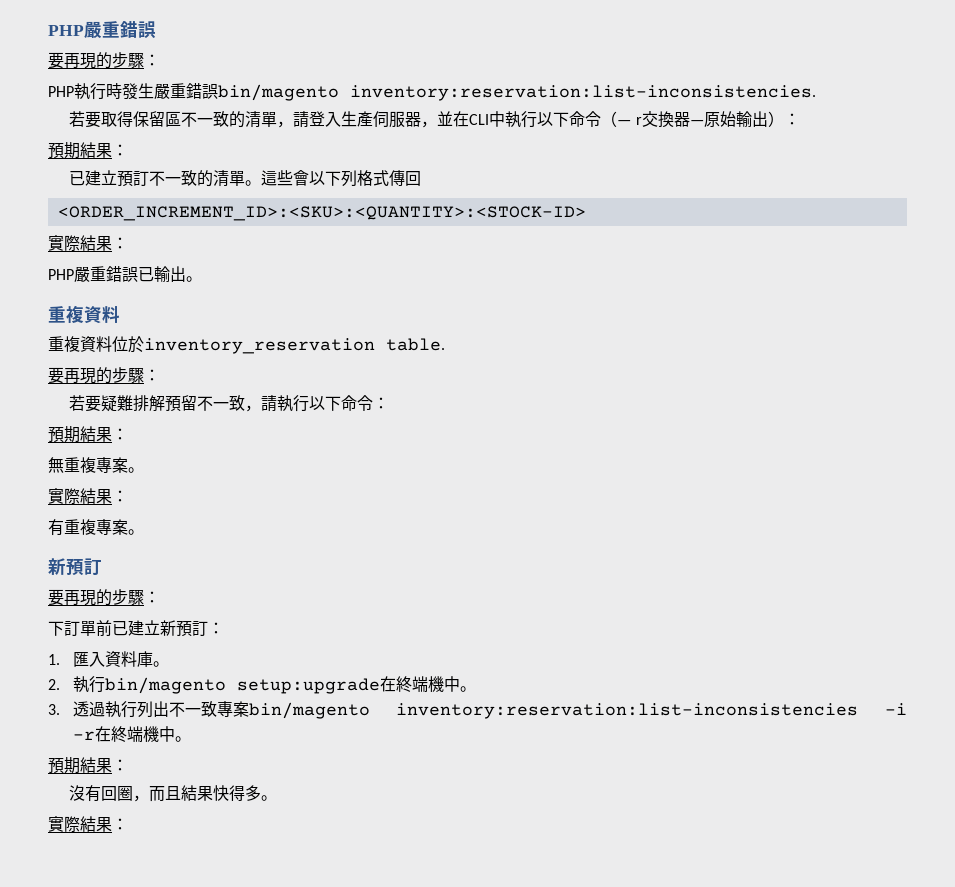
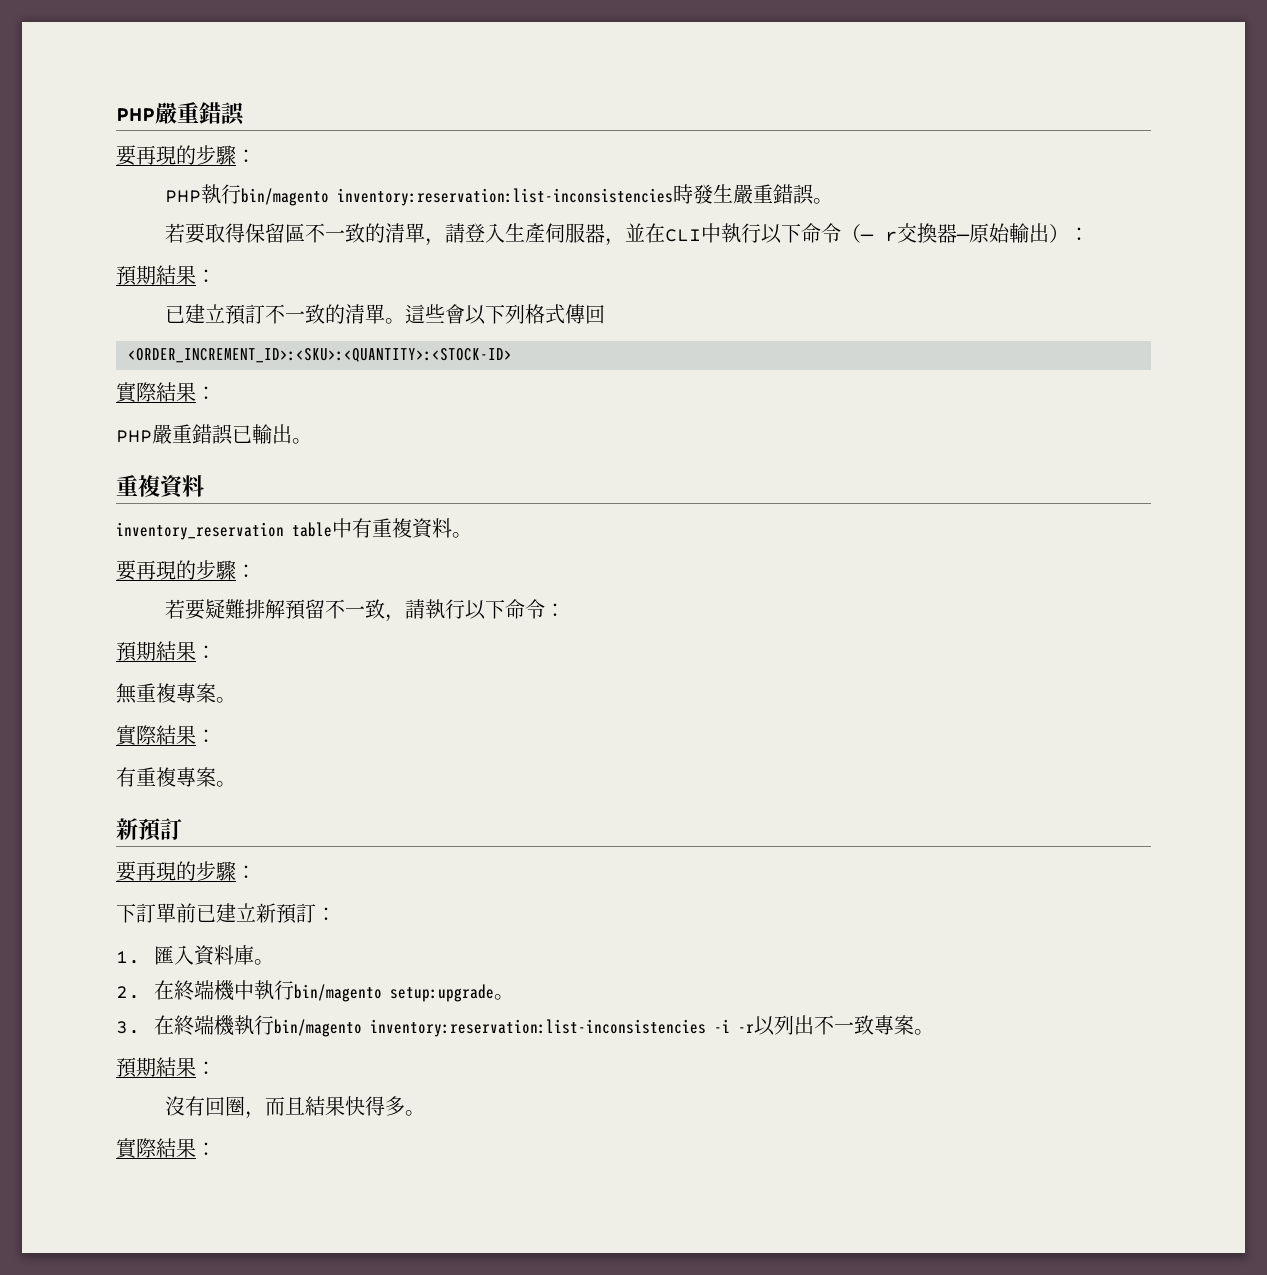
- PHP執行時發生嚴重錯誤bin/magento inventory:reservation:list-inconsistencies.
+ PHP執行bin/magento inventory:reservation:list-inconsistencies時發生嚴重錯誤。
- 重複資料位於inventory_reservation table.
+ inventory_reservation table中有重複資料。
- 2.執行bin/magento setup:upgrade在終端機中。
- 3.透過執行列出不一致專案bin/magento inventory:reservation:list-inconsistencies -i -r在終端機中。
+ 2.在終端機中執行bin/magento setup:upgrade。
+ 3.在終端機執行bin/magento inventory:reservation:list-inconsistencies -i -r以列出不一致專案。

